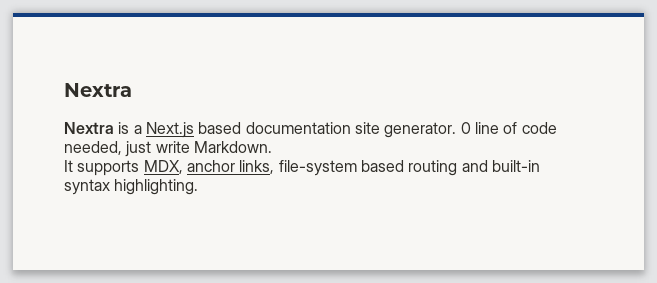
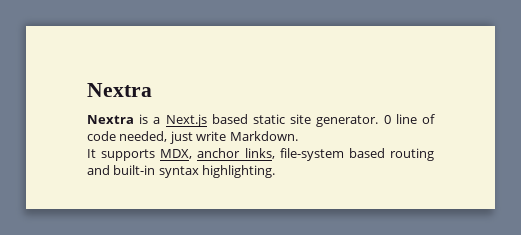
- Nextra is a Next.js based documentation site generator.
+ Nextra is a Next.js based static site generator.

